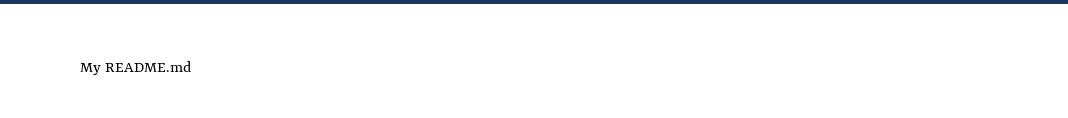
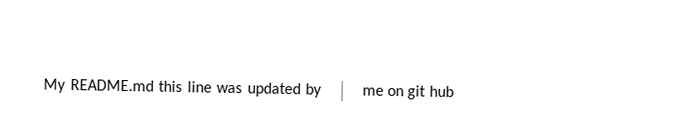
- My README.md
+ My README.md this line was updated by me on git hub

